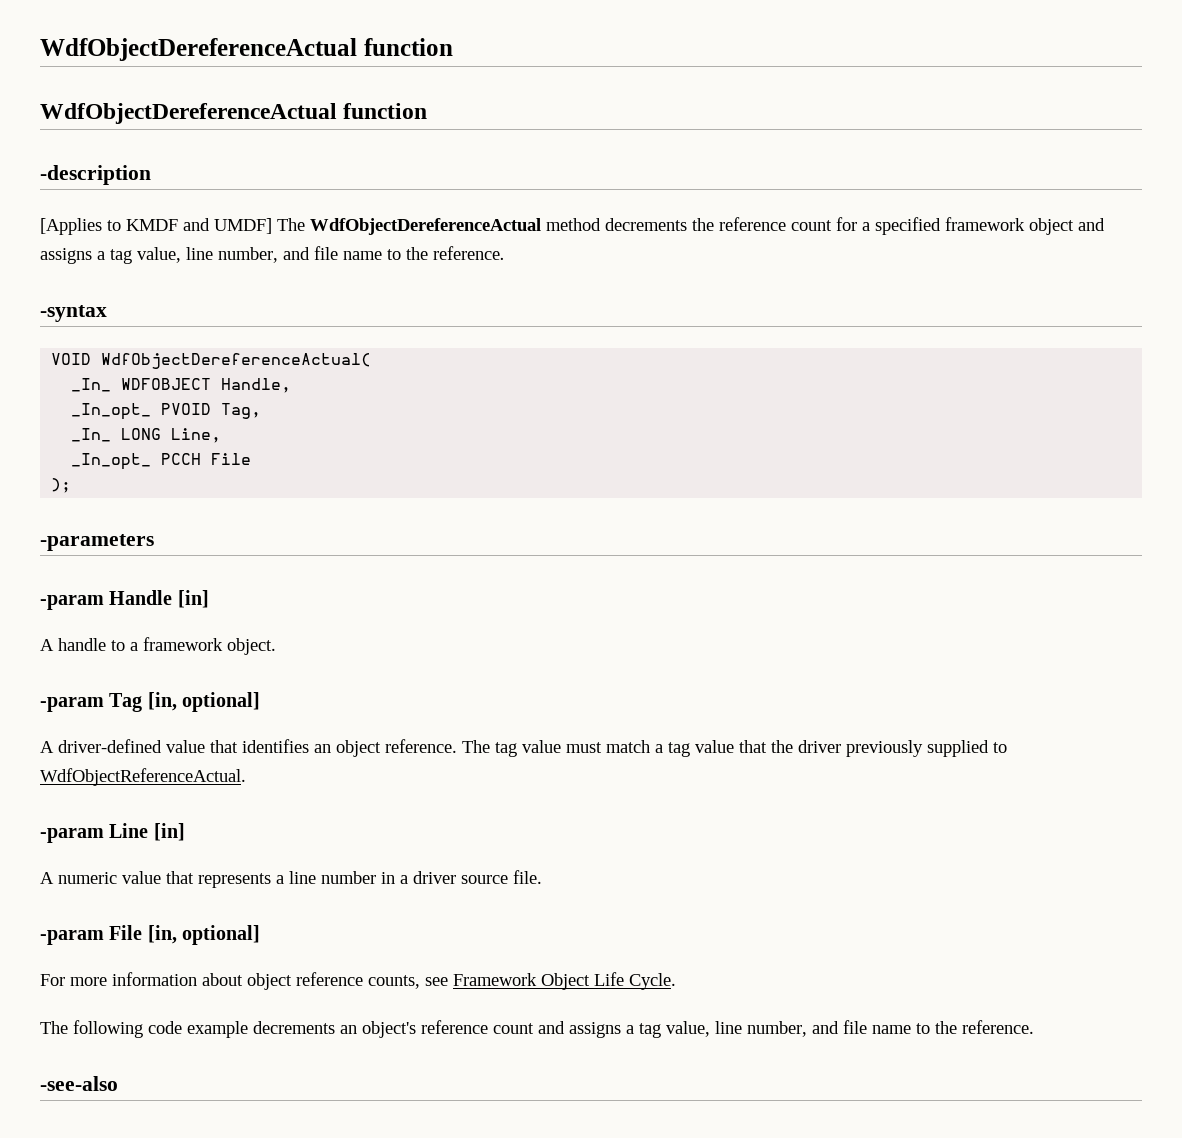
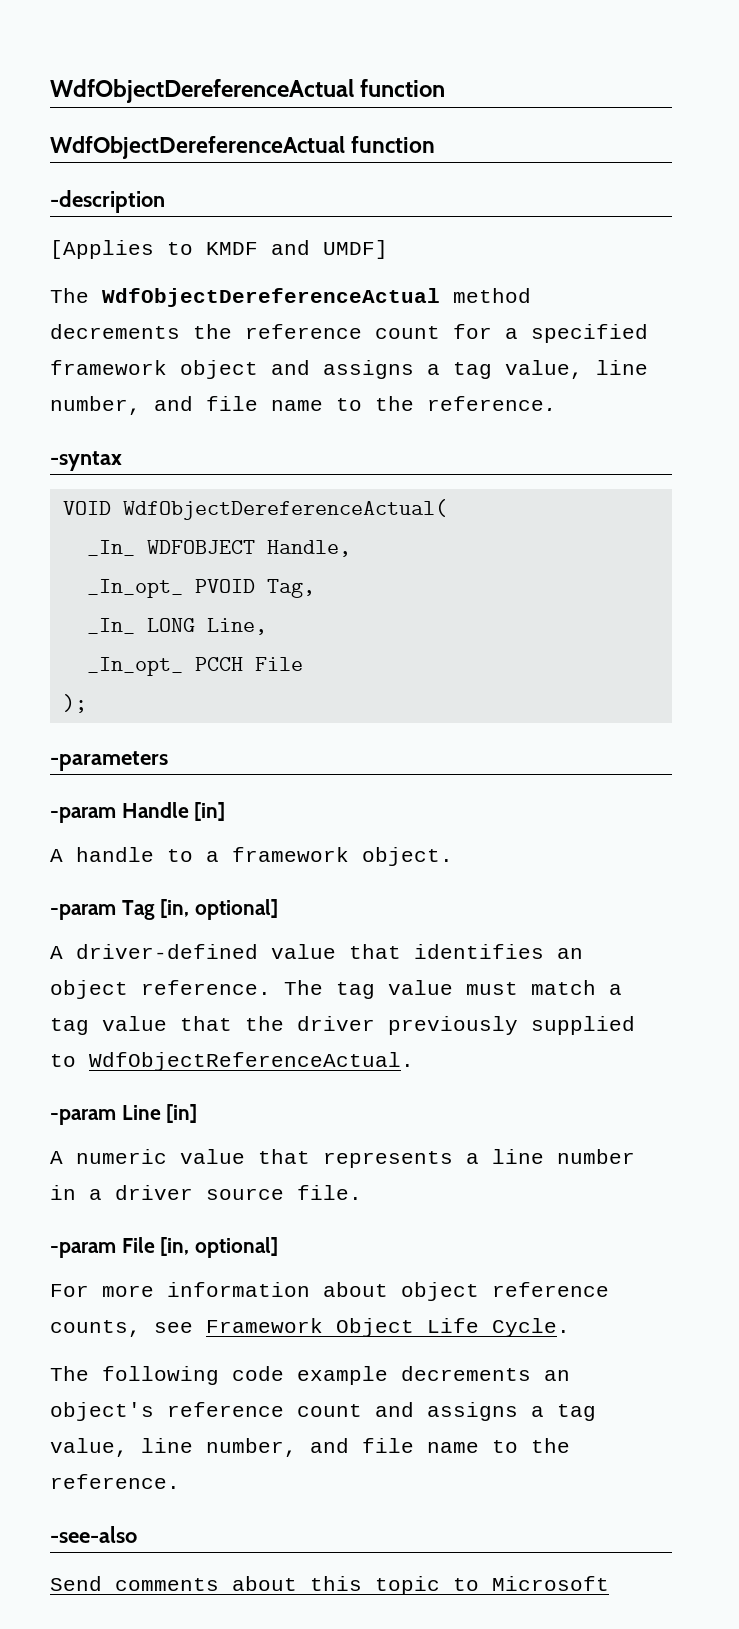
- [Applies to KMDF and UMDF] The WdfObjectDereferenceActual method decrements the reference count for a specified framework object and assigns a tag value, line number, and file name to the reference.
+ [Applies to KMDF and UMDF]
+ The WdfObjectDereferenceActual method decrements the reference count for a specified framework object and assigns a tag value, line number, and file name to the reference.
+ Send comments about this topic to Microsoft

